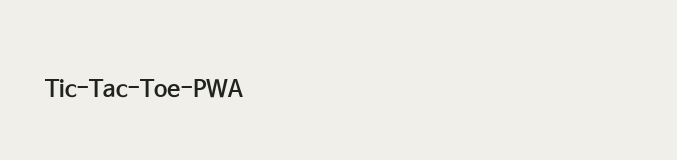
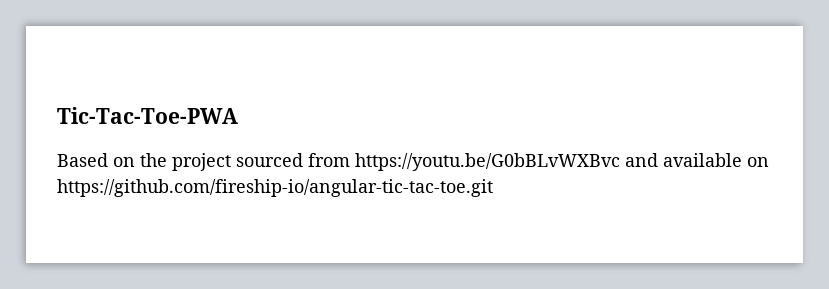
+ Based on the project sourced from https://youtu.be/G0bBLvWXBvc and available on https://github.com/fireship-io/angular-tic-tac-toe.git

